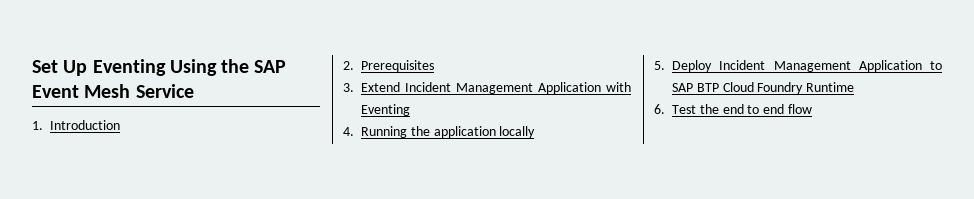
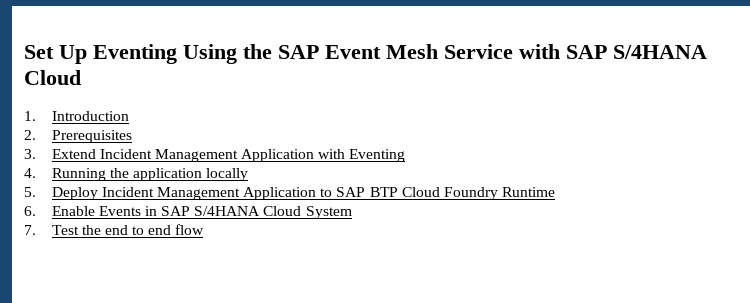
- Set Up Eventing Using the SAP Event Mesh Service
+ Set Up Eventing Using the SAP Event Mesh Service with SAP S/4HANA Cloud
- 6. Test the end to end flow
+ 6. Enable Events in SAP S/4HANA Cloud System
+ 7. Test the end to end flow

